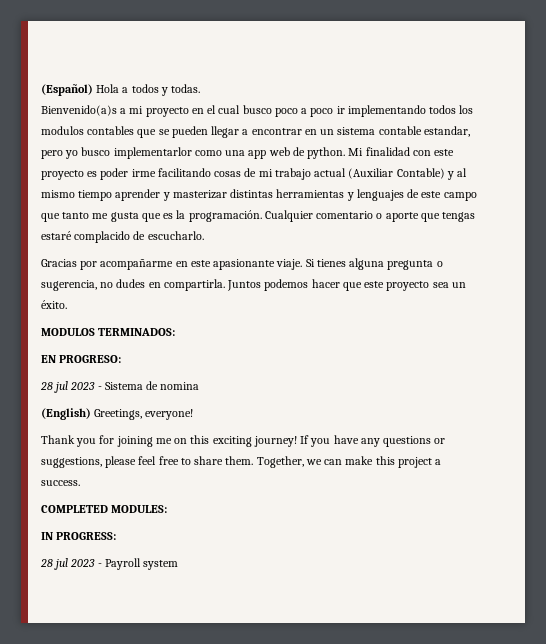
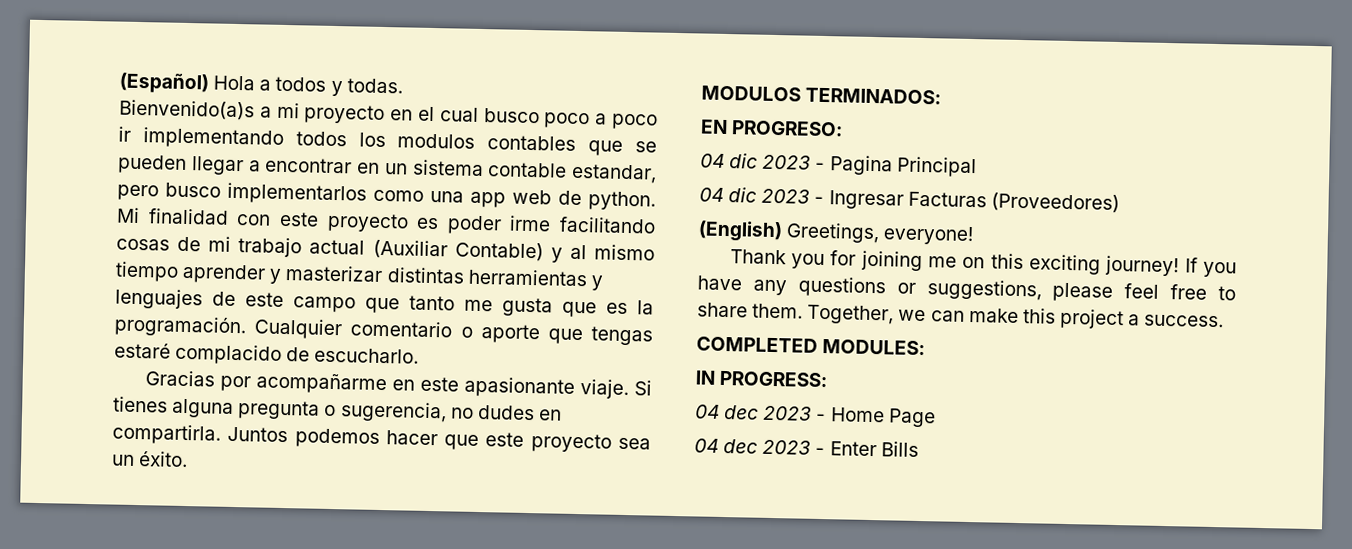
- Bienvenido(a)s a mi proyecto en el cual busco poco a poco ir implementando todos los modulos contables que se pueden llegar a encontrar en un sistema contable estandar, pero yo busco implementarlor como una app web de python.
+ Bienvenido(a)s a mi proyecto en el cual busco poco a poco ir implementando todos los modulos contables que se pueden llegar a encontrar en un sistema contable estandar, pero busco implementarlos como una app web de python.
- 28 jul 2023 - Sistema de nomina
+ 04 dic 2023 - Pagina Principal
+ 04 dic 2023 - Ingresar Facturas (Proveedores)
- 28 jul 2023 - Payroll system
+ 04 dec 2023 - Home Page
+ 04 dec 2023 - Enter Bills

